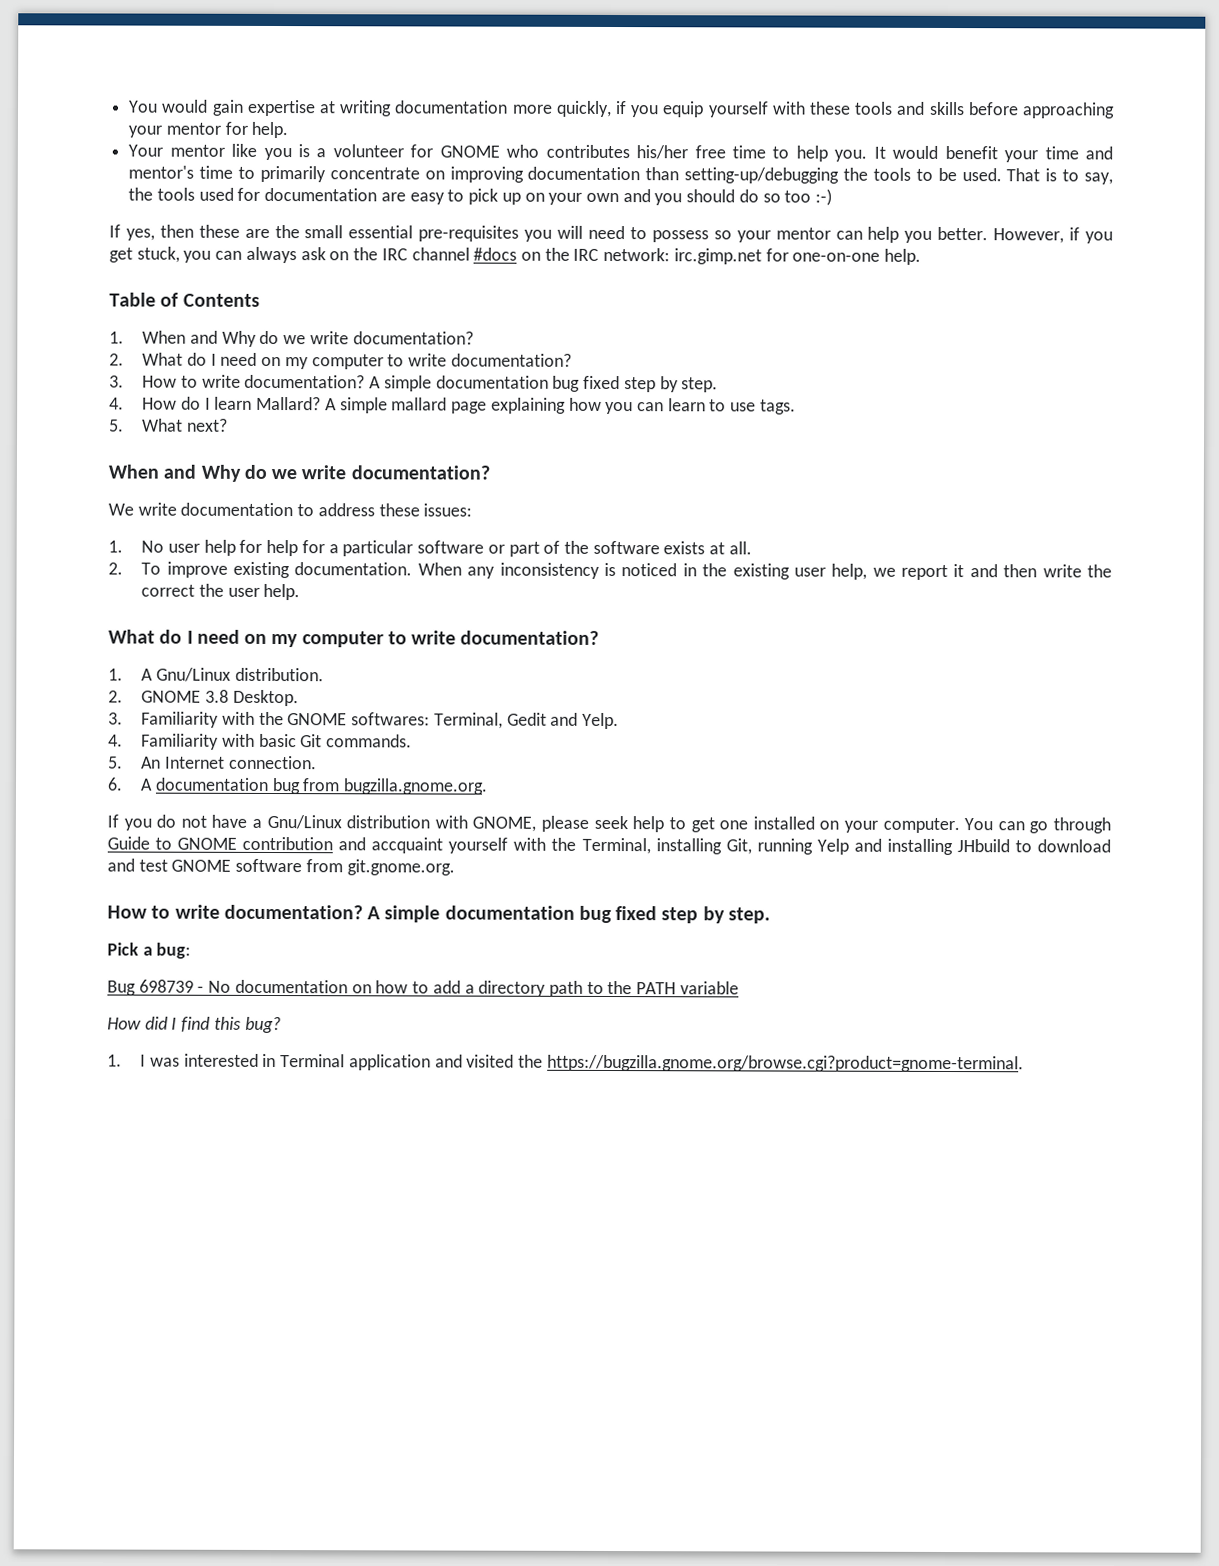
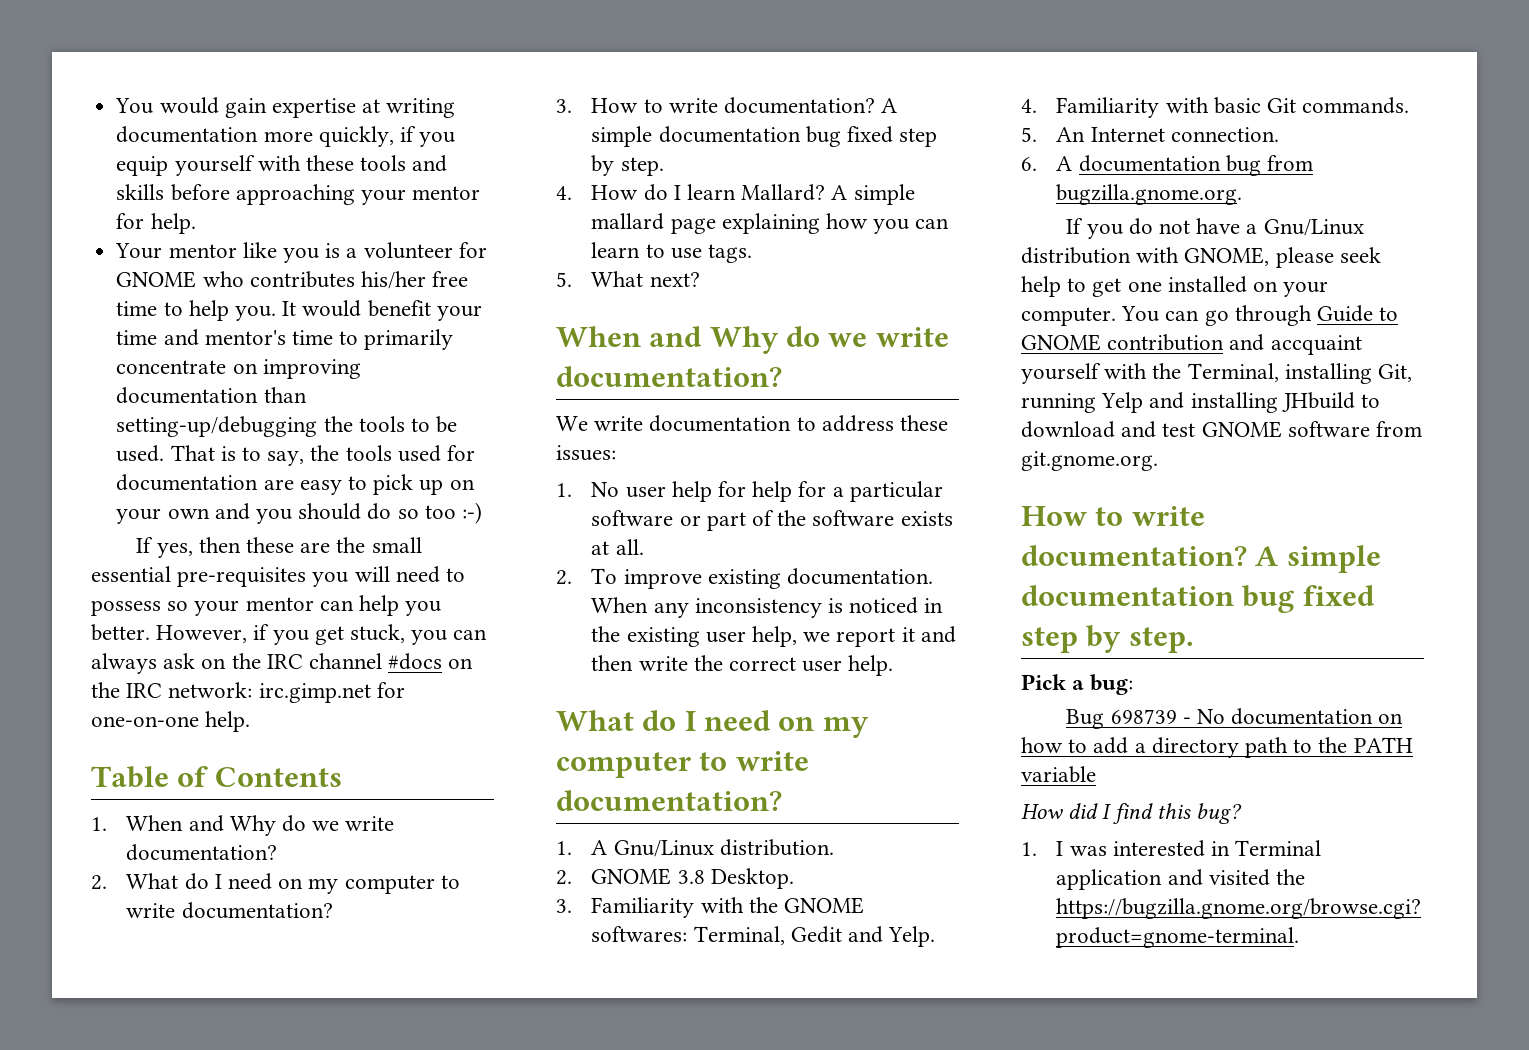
- When any inconsistency is noticed in the existing user help, we report it and then write the correct the user help.
+ When any inconsistency is noticed in the existing user help, we report it and then write the correct user help.

